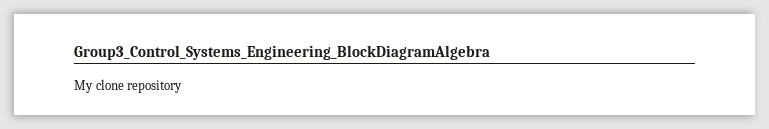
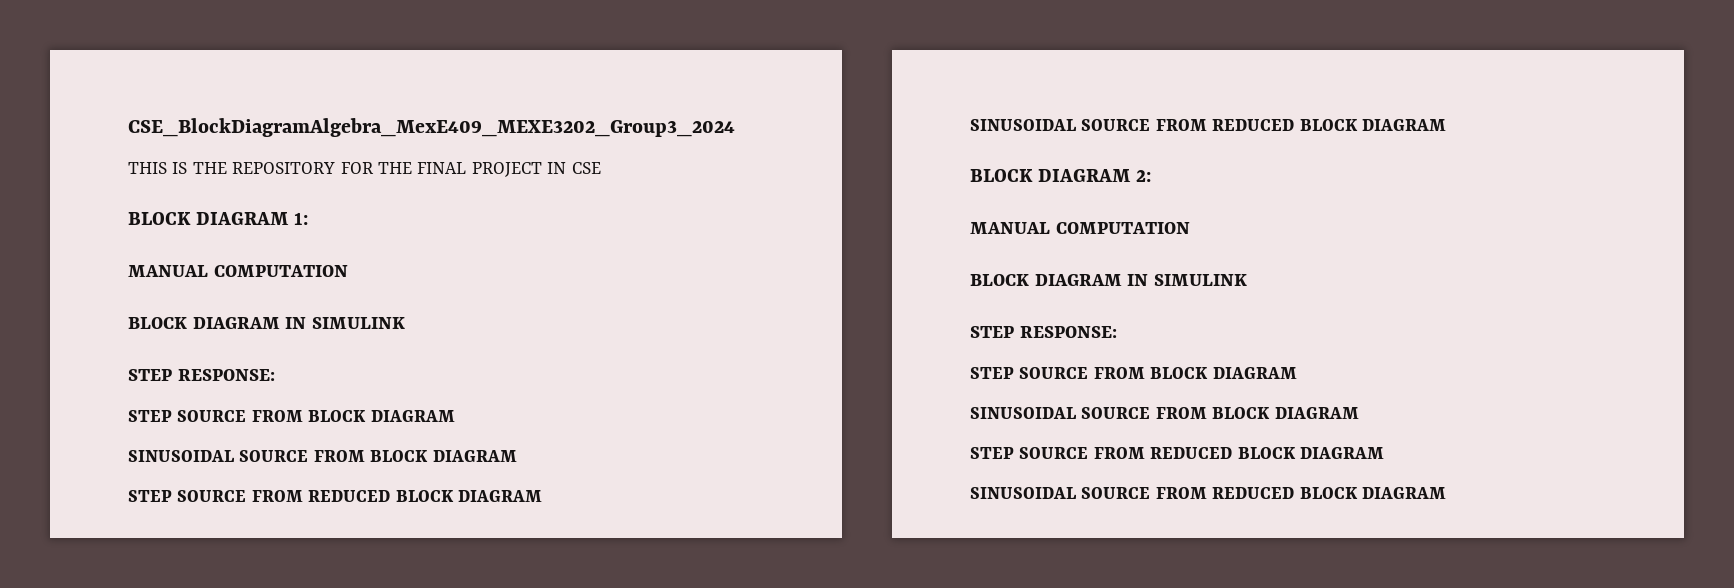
- Group3_Control_Systems_Engineering_BlockDiagramAlgebra
- My clone repository
+ CSE_BlockDiagramAlgebra_MexE409_MEXE3202_Group3_2024
+ THIS IS THE REPOSITORY FOR THE FINAL PROJECT IN CSE
+ BLOCK DIAGRAM 1:
+ MANUAL COMPUTATION
+ BLOCK DIAGRAM IN SIMULINK
+ STEP RESPONSE:
+ STEP SOURCE FROM BLOCK DIAGRAM
+ SINUSOIDAL SOURCE FROM BLOCK DIAGRAM
+ STEP SOURCE FROM REDUCED BLOCK DIAGRAM
+ SINUSOIDAL SOURCE FROM REDUCED BLOCK DIAGRAM
+ BLOCK DIAGRAM 2:
+ MANUAL COMPUTATION
+ BLOCK DIAGRAM IN SIMULINK
+ STEP RESPONSE:
+ STEP SOURCE FROM BLOCK DIAGRAM
+ SINUSOIDAL SOURCE FROM BLOCK DIAGRAM
+ STEP SOURCE FROM REDUCED BLOCK DIAGRAM
+ SINUSOIDAL SOURCE FROM REDUCED BLOCK DIAGRAM

